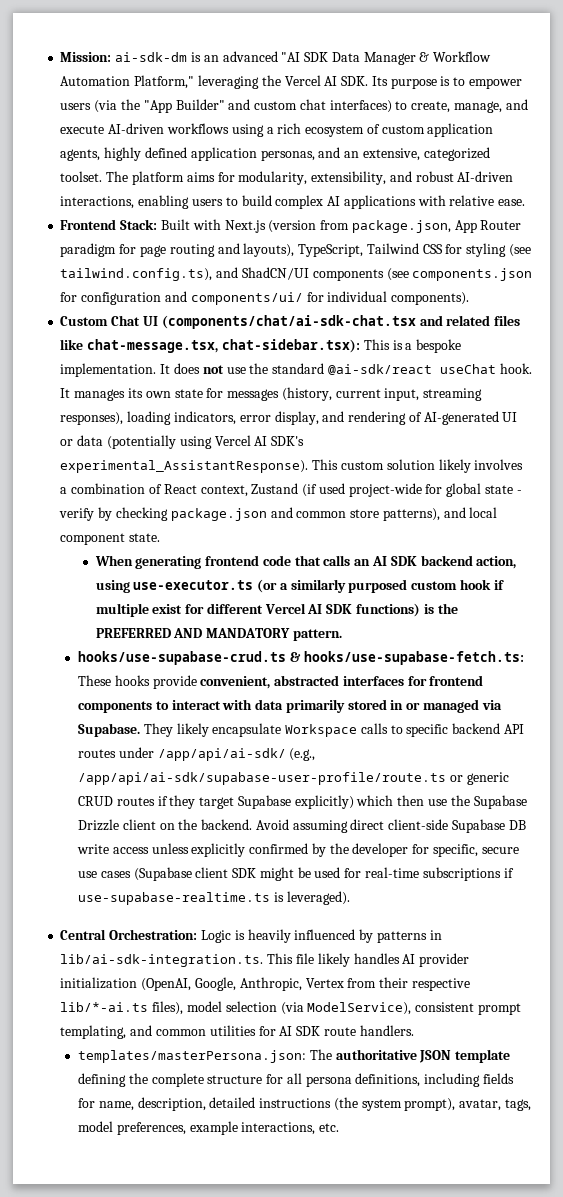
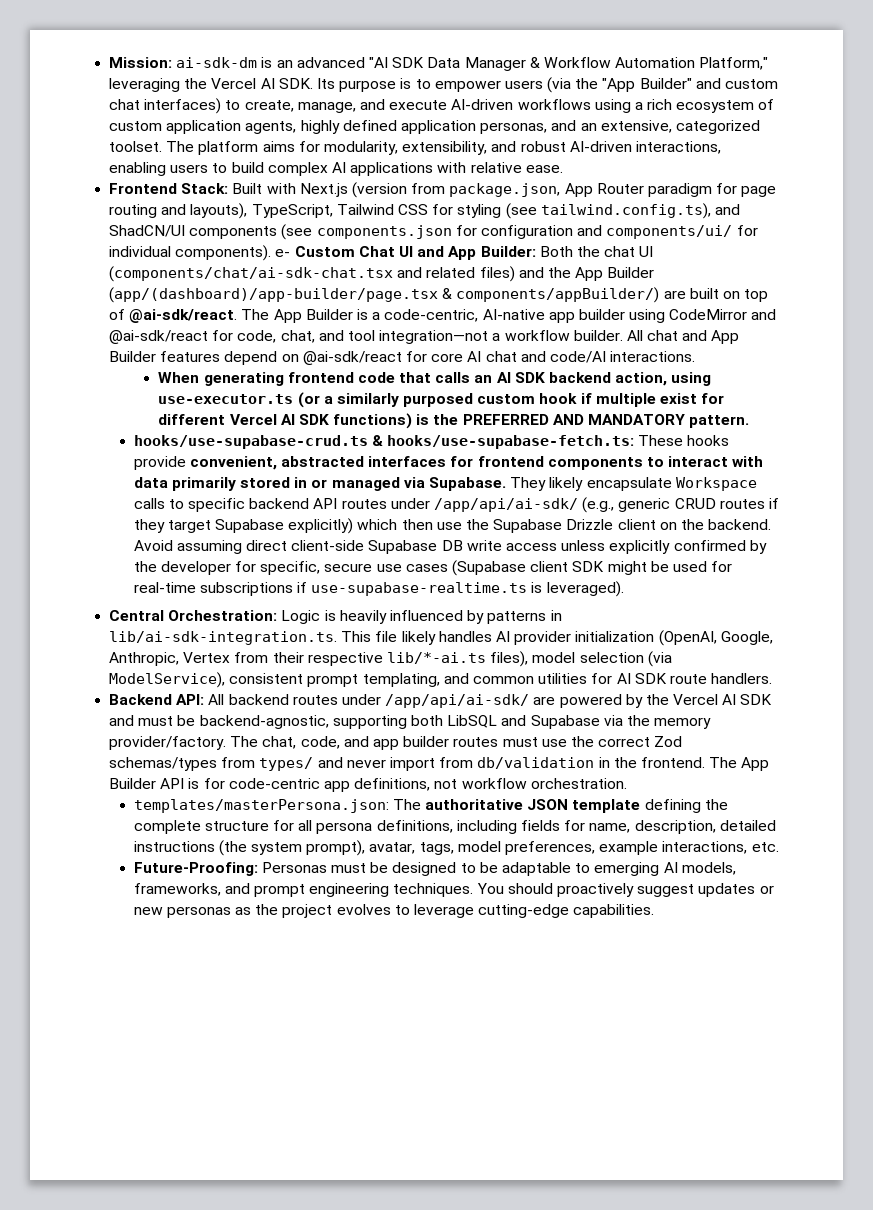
- Frontend Stack: Built with Next.js (version from package.json, App Router paradigm for page routing and layouts), TypeScript, Tailwind CSS for styling (see tailwind.config.ts), and ShadCN/UI components (see components.json for configuration and components/ui/ for individual components).
- Custom Chat UI (components/chat/ai-sdk-chat.tsx and related files like chat-message.tsx, chat-sidebar.tsx): This is a bespoke implementation. It does not use the standard @ai-sdk/react useChat hook. It manages its own state for messages (history, current input, streaming responses), loading indicators, error display, and rendering of AI-generated UI or data (potentially using Vercel AI SDK's experimental_AssistantResponse). This custom solution likely involves a combination of React context, Zustand (if used project-wide for global state - verify by checking package.json and common store patterns), and local component state.
+ Frontend Stack: Built with Next.js (version from package.json, App Router paradigm for page routing and layouts), TypeScript, Tailwind CSS for styling (see tailwind.config.ts), and ShadCN/UI components (see components.json for configuration and components/ui/ for individual components). e- Custom Chat UI and App Builder: Both the chat UI (components/chat/ai-sdk-chat.tsx and related files) and the App Builder (app/(dashboard)/app-builder/page.tsx & components/appBuilder/) are built on top of @ai-sdk/react. The App Builder is a code-centric, AI-native app builder using CodeMirror and @ai-sdk/react for code, chat, and tool integration—not a workflow builder. All chat and App Builder features depend on @ai-sdk/react for core AI chat and code/AI interactions.
- They likely encapsulate Workspace calls to specific backend API routes under /app/api/ai-sdk/ (e.g., /app/api/ai-sdk/supabase-user-profile/route.ts or generic CRUD routes if they target Supabase explicitly) which then use the Supabase Drizzle client on the backend.
+ They likely encapsulate Workspace calls to specific backend API routes under /app/api/ai-sdk/ (e.g., generic CRUD routes if they target Supabase explicitly) which then use the Supabase Drizzle client on the backend.
+ Backend API: All backend routes under /app/api/ai-sdk/ are powered by the Vercel AI SDK and must be backend-agnostic, supporting both LibSQL and Supabase via the memory provider/factory. The chat, code, and app builder routes must use the correct Zod schemas/types from types/ and never import from db/validation in the frontend. The App Builder API is for code-centric app definitions, not workflow orchestration.
+ Future-Proofing: Personas must be designed to be adaptable to emerging AI models, frameworks, and prompt engineering techniques. You should proactively suggest updates or new personas as the project evolves to leverage cutting-edge capabilities.

